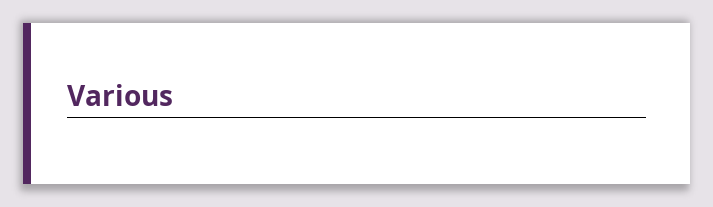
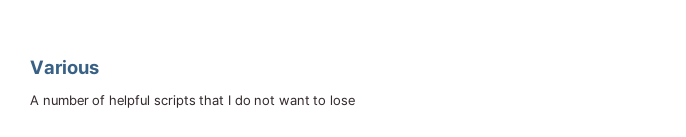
+ A number of helpful scripts that I do not want to lose

